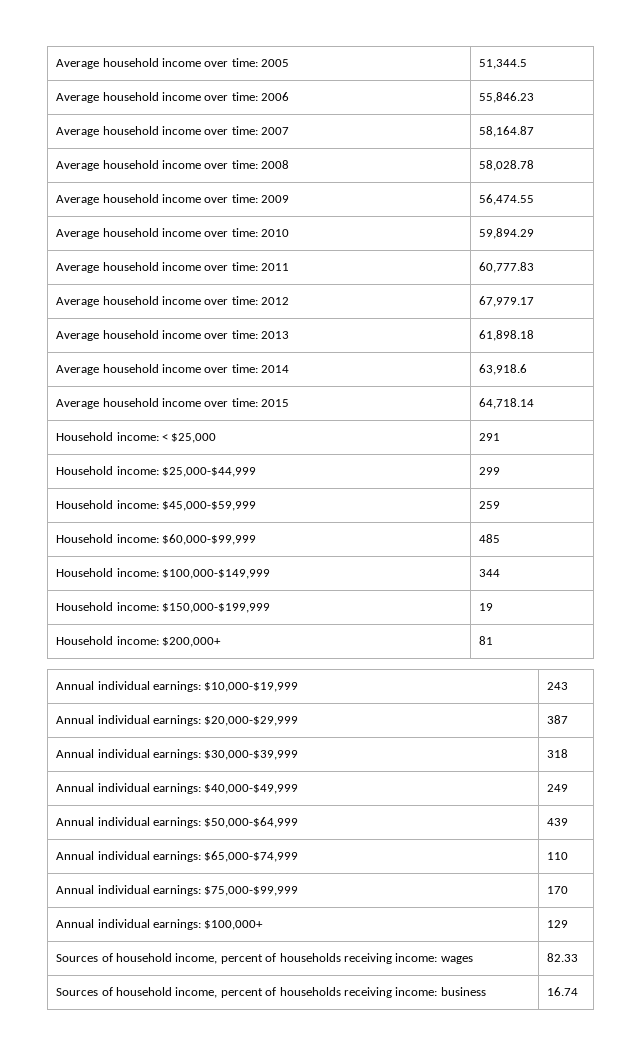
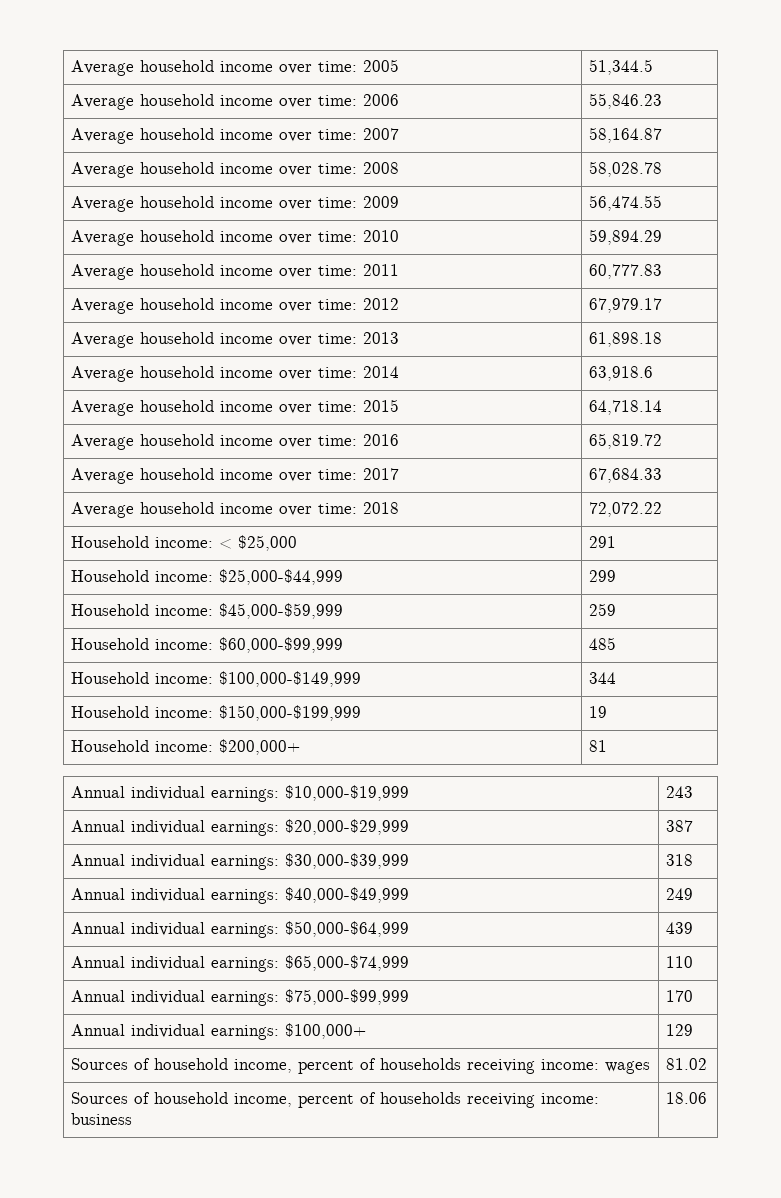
+ Average household income over time: 2016 | 65,819.72
+ Average household income over time: 2017 | 67,684.33
+ Average household income over time: 2018 | 72,072.22
- Sources of household income, percent of households receiving income: wages | 82.33
+ Sources of household income, percent of households receiving income: wages | 81.02
- Sources of household income, percent of households receiving income: business | 16.74
+ Sources of household income, percent of households receiving income: business | 18.06

